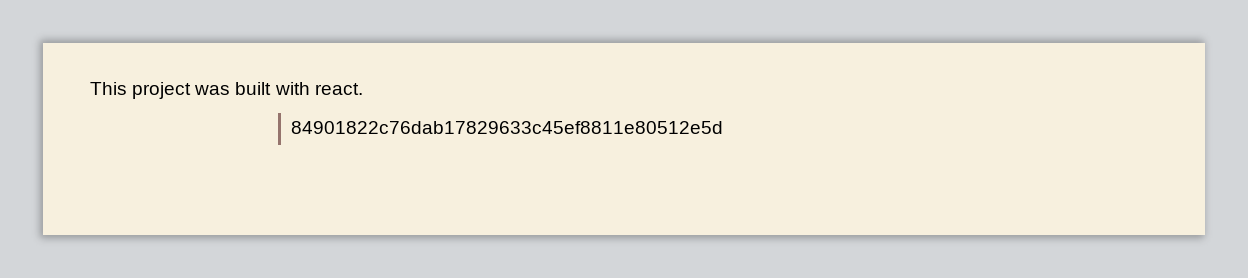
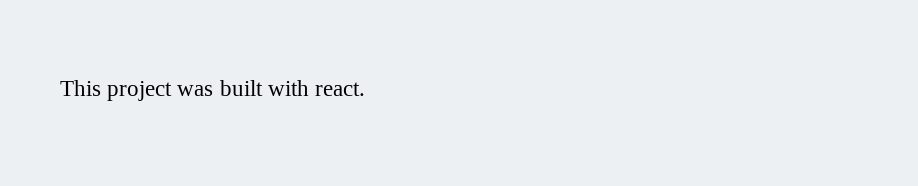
- 84901822c76dab17829633c45ef8811e80512e5d

